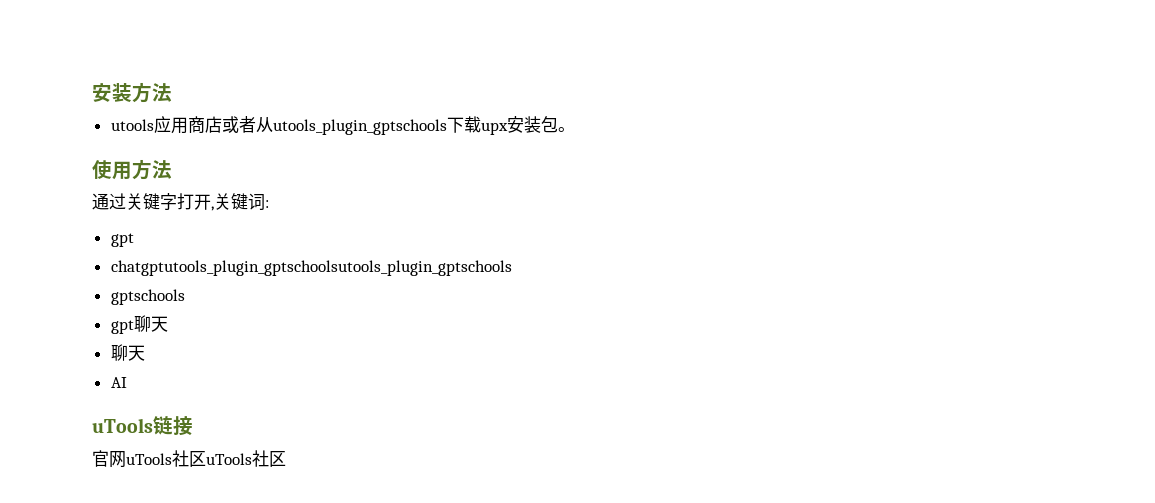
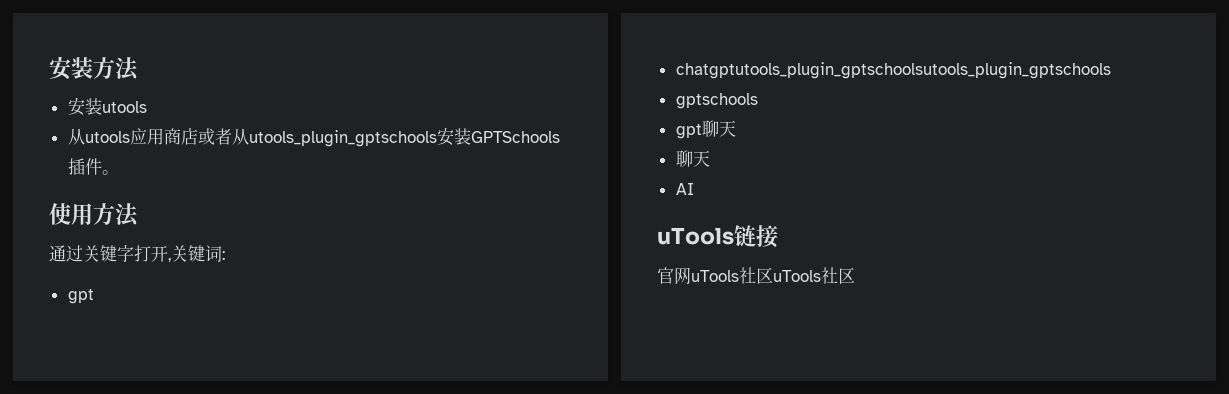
- utools应用商店或者从utools_plugin_gptschools下载upx安装包。
+ 安装utools
+ 从utools应用商店或者从utools_plugin_gptschools安装GPTSchools插件。

